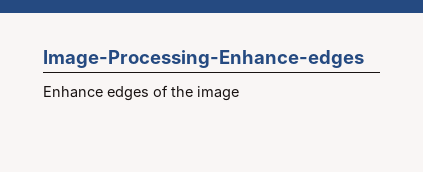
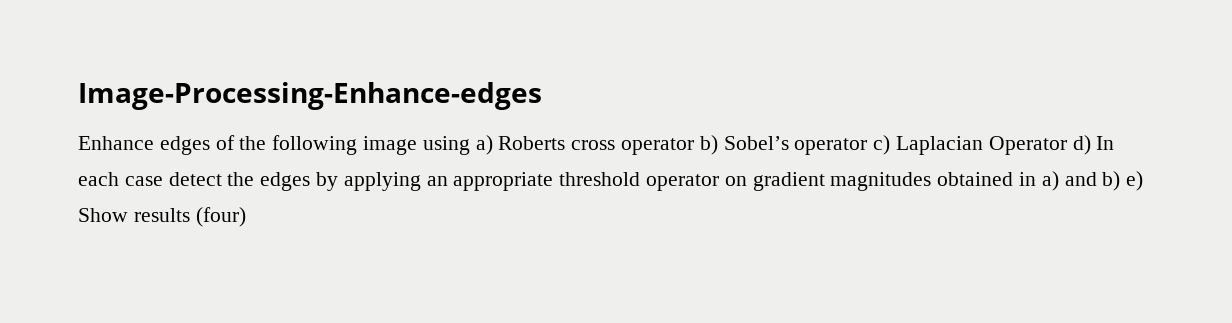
- Enhance edges of the image
+ Enhance edges of the following image using a) Roberts cross operator b) Sobel’s operator c) Laplacian Operator d) In each case detect the edges by applying an appropriate threshold operator on gradient magnitudes obtained in a) and b) e) Show results (four)

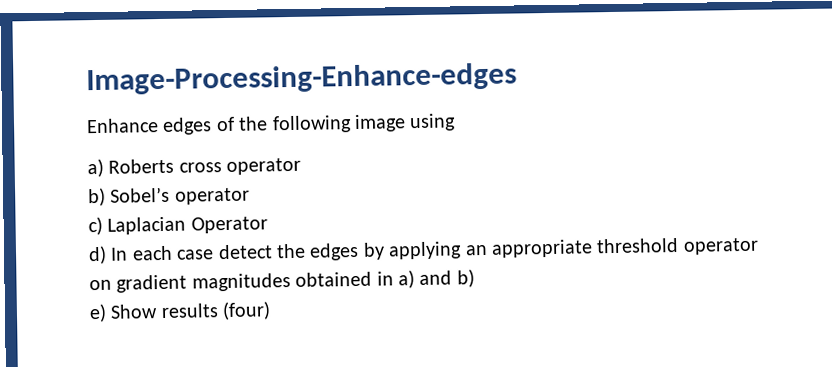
- Enhance edges of the following image using a) Roberts cross operator b) Sobel’s operator c) Laplacian Operator d) In each case detect the edges by applying an appropriate threshold operator on gradient magnitudes obtained in a) and b) e) Show results (four)
+ Enhance edges of the following image using
+ a) Roberts cross operator
+ b) Sobel’s operator
+ c) Laplacian Operator
+ d) In each case detect the edges by applying an appropriate threshold operator on gradient magnitudes obtained in a) and b)
+ e) Show results (four)

